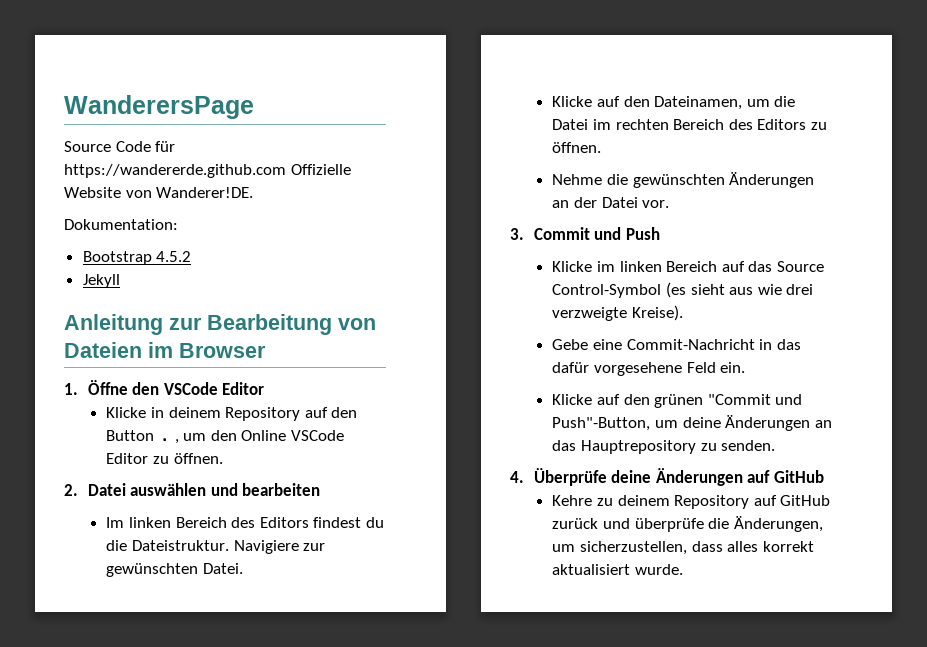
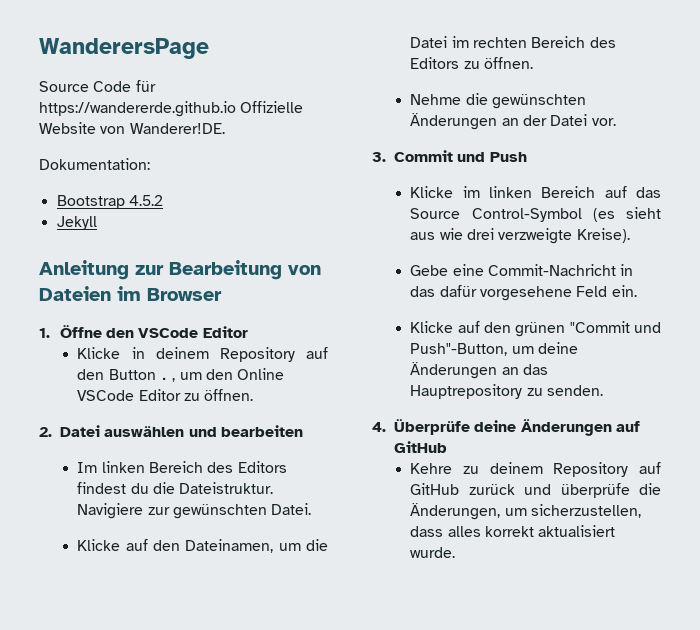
- Source Code für https://wandererde.github.com Offizielle Website von Wanderer!DE.
+ Source Code für https://wandererde.github.io Offizielle Website von Wanderer!DE.

